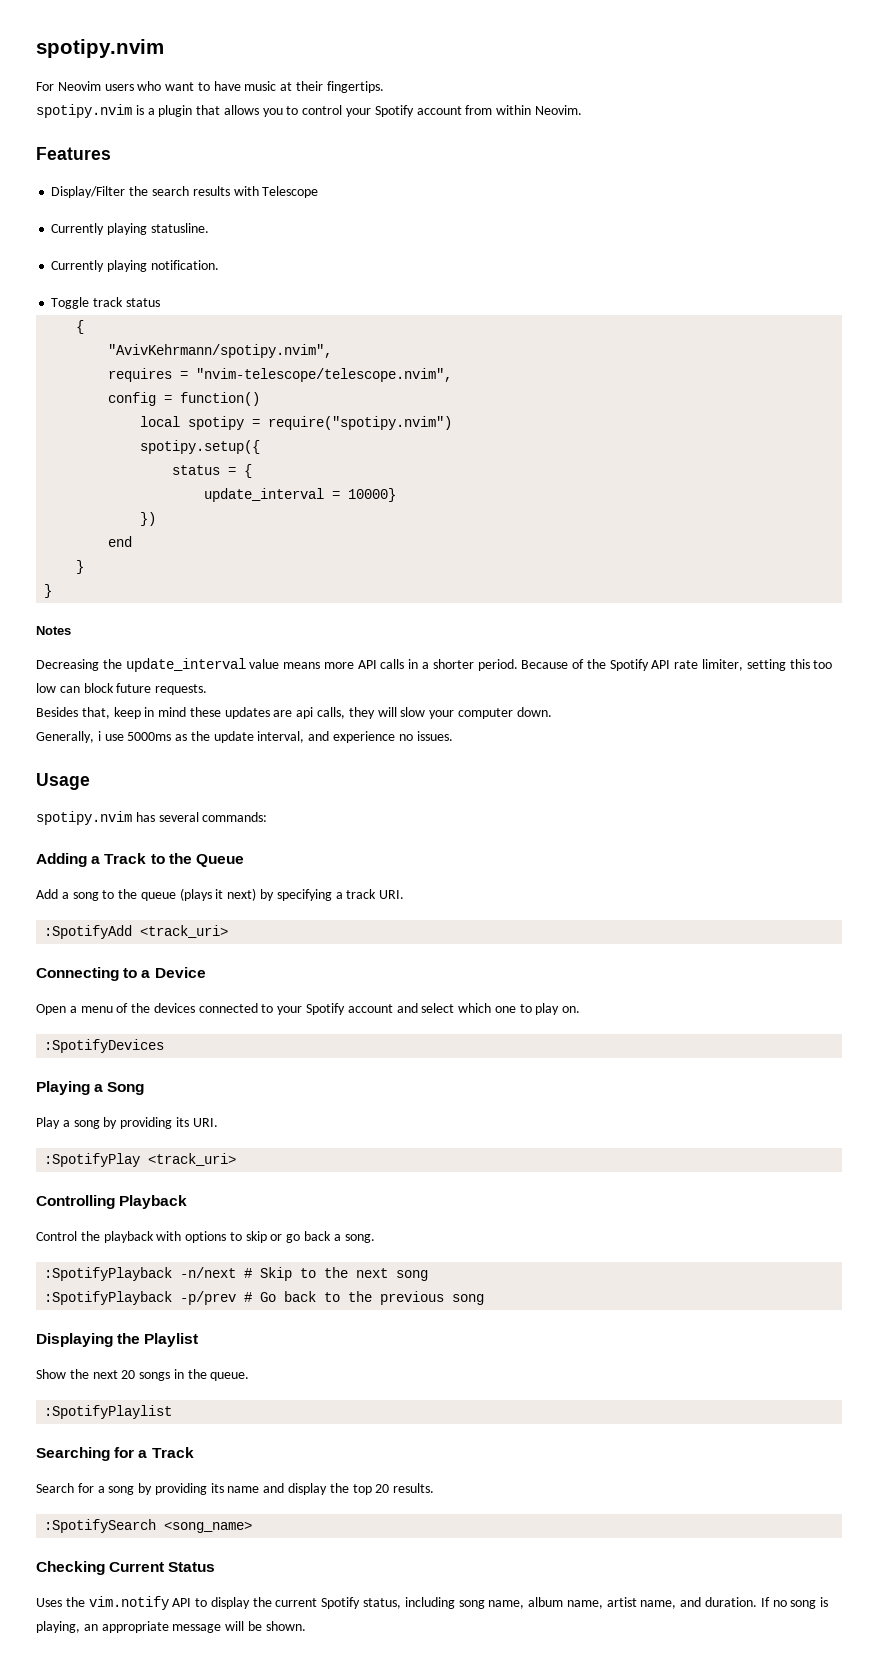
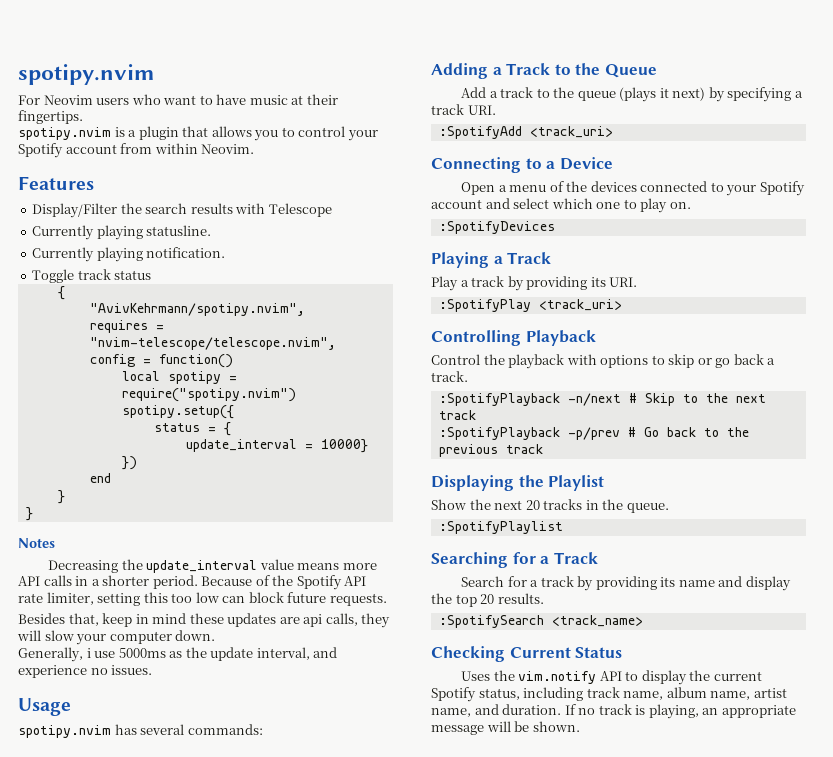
- Add a song to the queue (plays it next) by specifying a track URI.
+ Add a track to the queue (plays it next) by specifying a track URI.
- Playing a Song
+ Playing a Track
- Play a song by providing its URI.
+ Play a track by providing its URI.
- Control the playback with options to skip or go back a song.
+ Control the playback with options to skip or go back a track.
- :SpotifyPlayback -n/next # Skip to the next song
+ :SpotifyPlayback -n/next # Skip to the next track
- :SpotifyPlayback -p/prev # Go back to the previous song
+ :SpotifyPlayback -p/prev # Go back to the previous track
- Show the next 20 songs in the queue.
+ Show the next 20 tracks in the queue.
- Search for a song by providing its name and display the top 20 results.
+ Search for a track by providing its name and display the top 20 results.
- :SpotifySearch <song_name>
+ :SpotifySearch <track_name>
- Uses the vim.notify API to display the current Spotify status, including song name, album name, artist name, and duration.
+ Uses the vim.notify API to display the current Spotify status, including track name, album name, artist name, and duration.
- If no song is playing, an appropriate message will be shown.
+ If no track is playing, an appropriate message will be shown.

